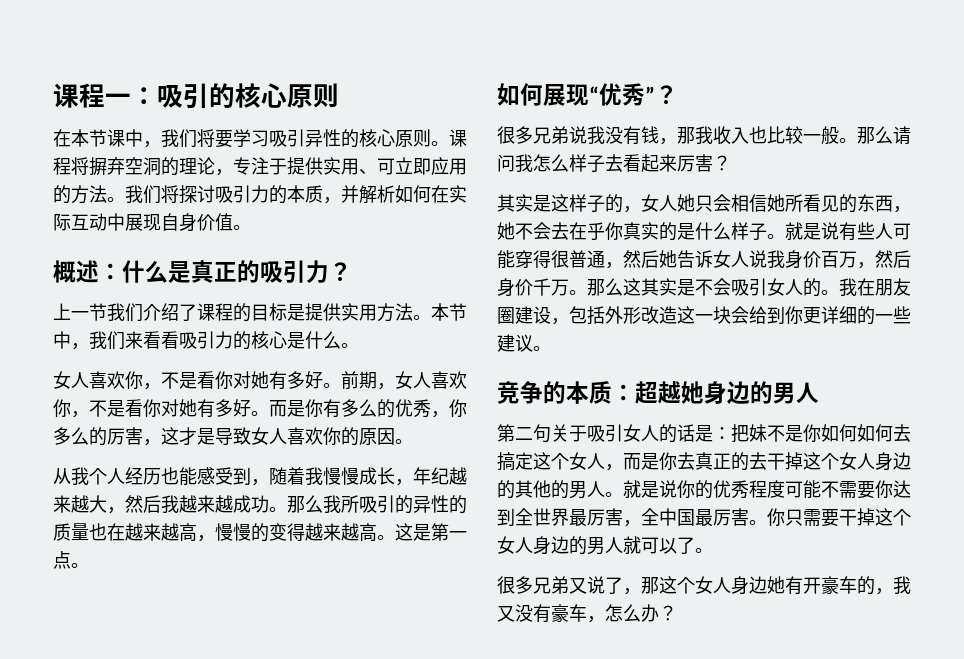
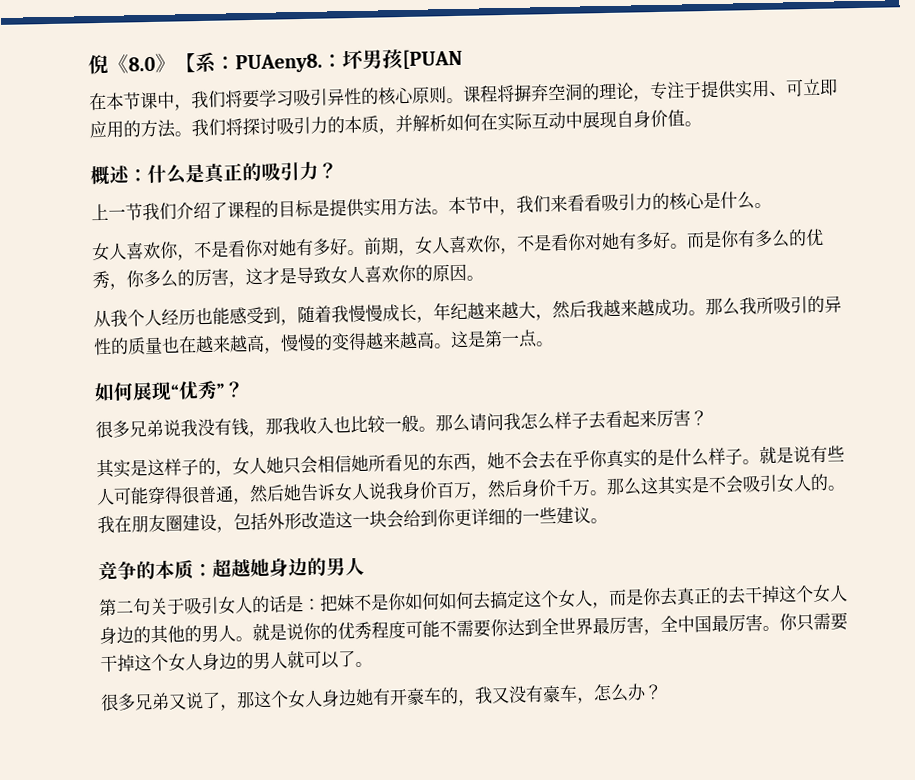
- 课程一：吸引的核心原则
+ 倪《8.0》【系：PUAeny8.：坏男孩[PUAN

